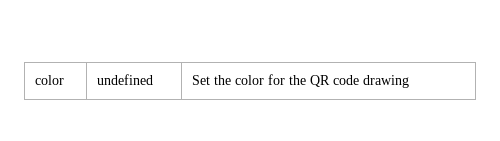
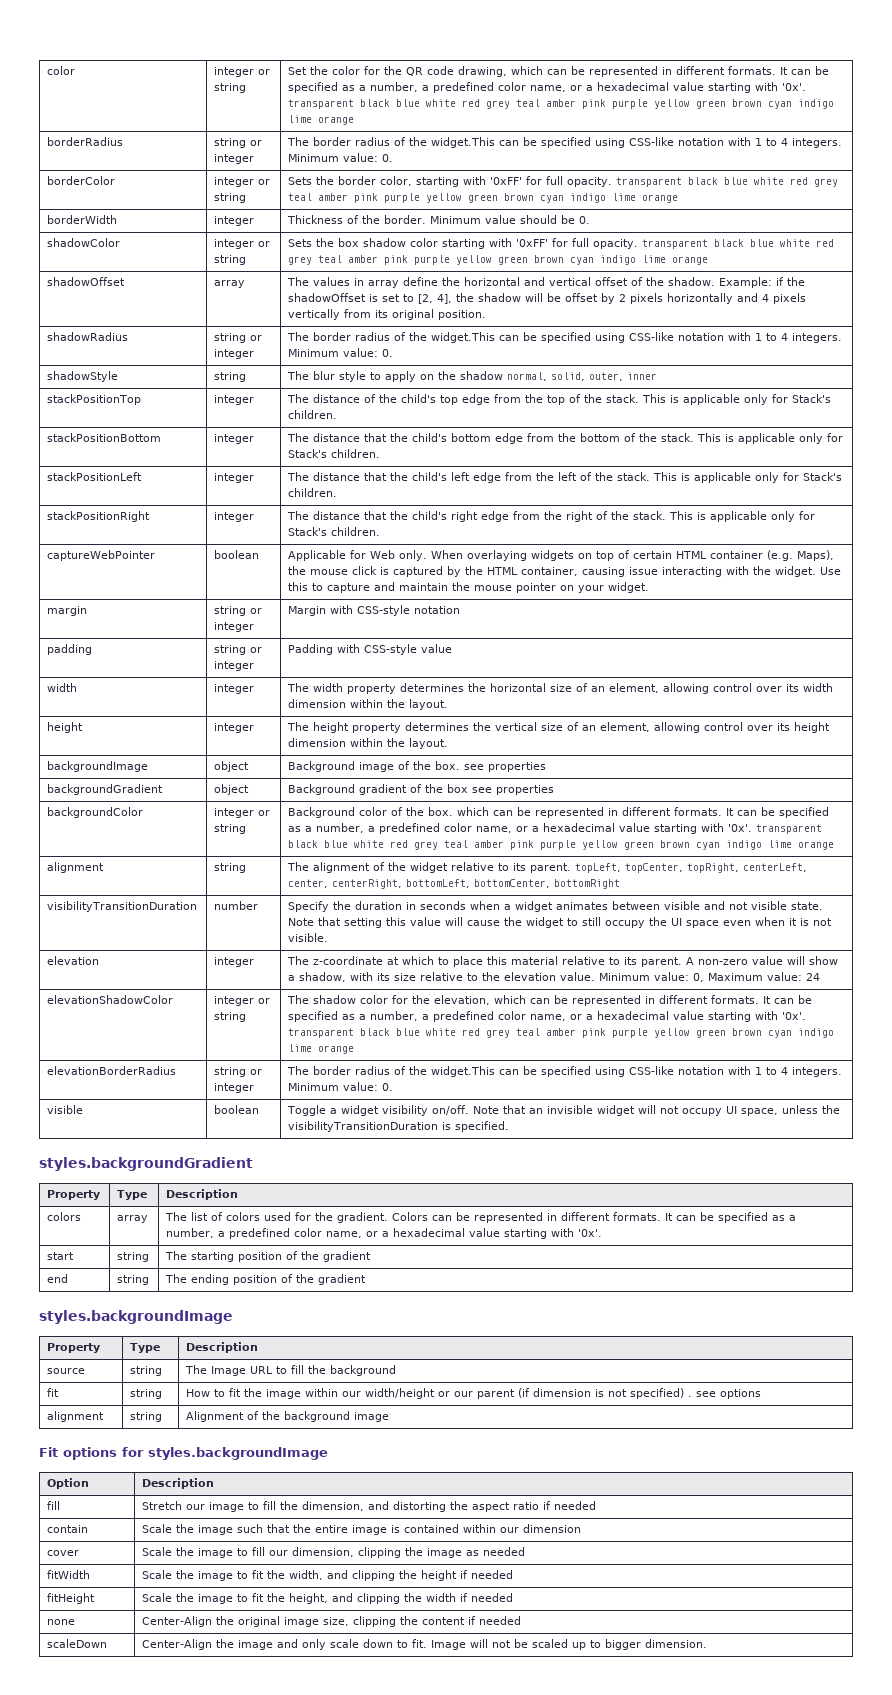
- color | undefined
+ color | integer or string
- Set the color for the QR code drawing
+ Set the color for the QR code drawing, which can be represented in different formats. It can be specified as a number, a predefined color name, or a hexadecimal value starting with '0x'. transparent black blue white red grey teal amber pink purple yellow green brown cyan indigo lime orange
+ borderRadius | string or integer | The border radius of the widget.This can be specified using CSS-like notation with 1 to 4 integers. Minimum value: 0.
+ borderColor | integer or string | Sets the border color, starting with '0xFF' for full opacity. transparent black blue white red grey teal amber pink purple yellow green brown cyan indigo lime orange
+ borderWidth | integer | Thickness of the border. Minimum value should be 0.
+ shadowColor | integer or string | Sets the box shadow color starting with '0xFF' for full opacity. transparent black blue white red grey teal amber pink purple yellow green brown cyan indigo lime orange
+ shadowOffset | array | The values in array define the horizontal and vertical offset of the shadow. Example: if the shadowOffset is set to [2, 4], the shadow will be offset by 2 pixels horizontally and 4 pixels vertically from its original position.
+ shadowRadius | string or integer | The border radius of the widget.This can be specified using CSS-like notation with 1 to 4 integers. Minimum value: 0.
+ shadowStyle | string | The blur style to apply on the shadow normal, solid, outer, inner
+ stackPositionTop | integer | The distance of the child's top edge from the top of the stack. This is applicable only for Stack's children.
+ stackPositionBottom | integer | The distance that the child's bottom edge from the bottom of the stack. This is applicable only for Stack's children.
+ stackPositionLeft | integer | The distance that the child's left edge from the left of the stack. This is applicable only for Stack's children.
+ stackPositionRight | integer | The distance that the child's right edge from the right of the stack. This is applicable only for Stack's children.
+ captureWebPointer | boolean | Applicable for Web only. When overlaying widgets on top of certain HTML container (e.g. Maps), the mouse click is captured by the HTML container, causing issue interacting with the widget. Use this to capture and maintain the mouse pointer on your widget.
+ margin | string or integer | Margin with CSS-style notation
+ padding | string or integer | Padding with CSS-style value
+ width | integer | The width property determines the horizontal size of an element, allowing control over its width dimension within the layout.
+ height | integer | The height property determines the vertical size of an element, allowing control over its height dimension within the layout.
+ backgroundImage | object | Background image of the box. see properties
+ backgroundGradient | object | Background gradient of the box see properties
+ backgroundColor | integer or string | Background color of the box. which can be represented in different formats. It can be specified as a number, a predefined color name, or a hexadecimal value starting with '0x'. transparent black blue white red grey teal amber pink purple yellow green brown cyan indigo lime orange
+ alignment | string | The alignment of the widget relative to its parent. topLeft, topCenter, topRight, centerLeft, center, centerRight, bottomLeft, bottomCenter, bottomRight
+ visibilityTransitionDuration | number | Specify the duration in seconds when a widget animates between visible and not visible state. Note that setting this value will cause the widget to still occupy the UI space even when it is not visible.
+ elevation | integer | The z-coordinate at which to place this material relative to its parent. A non-zero value will show a shadow, with its size relative to the elevation value. Minimum value: 0, Maximum value: 24
+ elevationShadowColor | integer or string | The shadow color for the elevation, which can be represented in different formats. It can be specified as a number, a predefined color name, or a hexadecimal value starting with '0x'. transparent black blue white red grey teal amber pink purple yellow green brown cyan indigo lime orange
+ elevationBorderRadius | string or integer | The border radius of the widget.This can be specified using CSS-like notation with 1 to 4 integers. Minimum value: 0.
+ visible | boolean | Toggle a widget visibility on/off. Note that an invisible widget will not occupy UI space, unless the visibilityTransitionDuration is specified.
+ styles.backgroundGradient
+ Property | Type | Description
+ colors | array | The list of colors used for the gradient. Colors can be represented in different formats. It can be specified as a number, a predefined color name, or a hexadecimal value starting with '0x'.
+ start | string | The starting position of the gradient
+ end | string | The ending position of the gradient
+ styles.backgroundImage
+ Property | Type | Description
+ source | string | The Image URL to fill the background
+ fit | string | How to fit the image within our width/height or our parent (if dimension is not specified) . see options
+ alignment | string | Alignment of the background image
+ Fit options for styles.backgroundImage
+ Option | Description
+ fill | Stretch our image to fill the dimension, and distorting the aspect ratio if needed
+ contain | Scale the image such that the entire image is contained within our dimension
+ cover | Scale the image to fill our dimension, clipping the image as needed
+ fitWidth | Scale the image to fit the width, and clipping the height if needed
+ fitHeight | Scale the image to fit the height, and clipping the width if needed
+ none | Center-Align the original image size, clipping the content if needed
+ scaleDown | Center-Align the image and only scale down to fit. Image will not be scaled up to bigger dimension.

